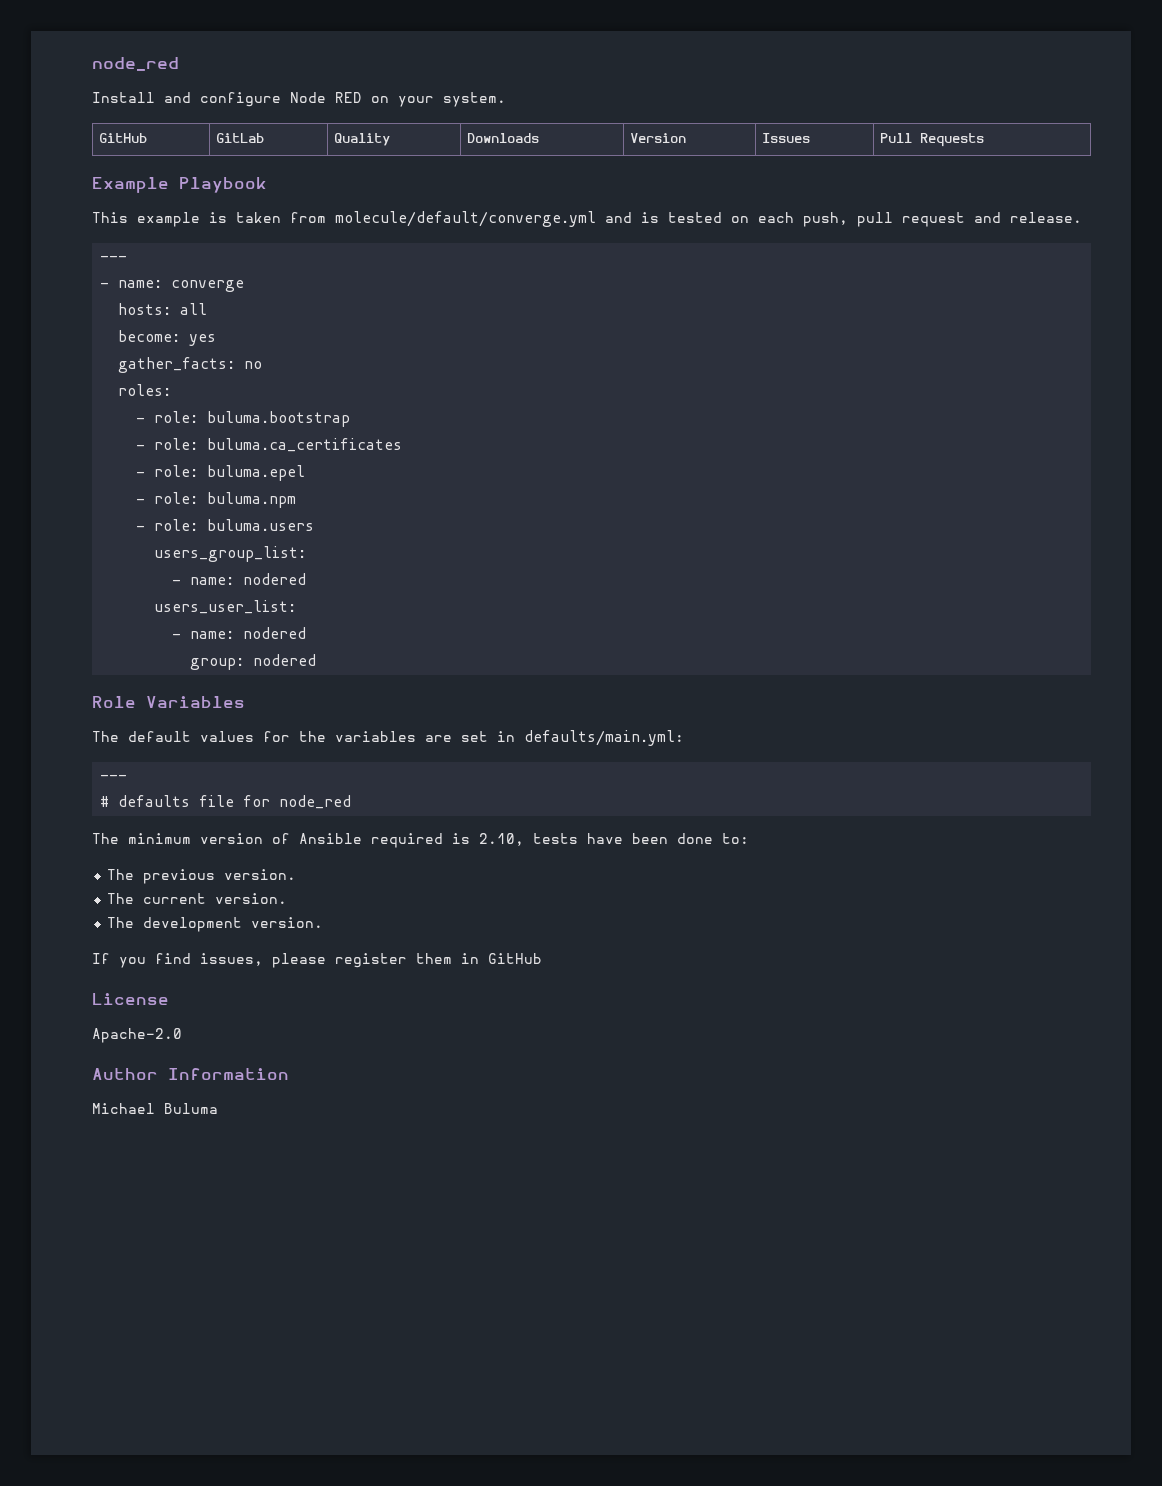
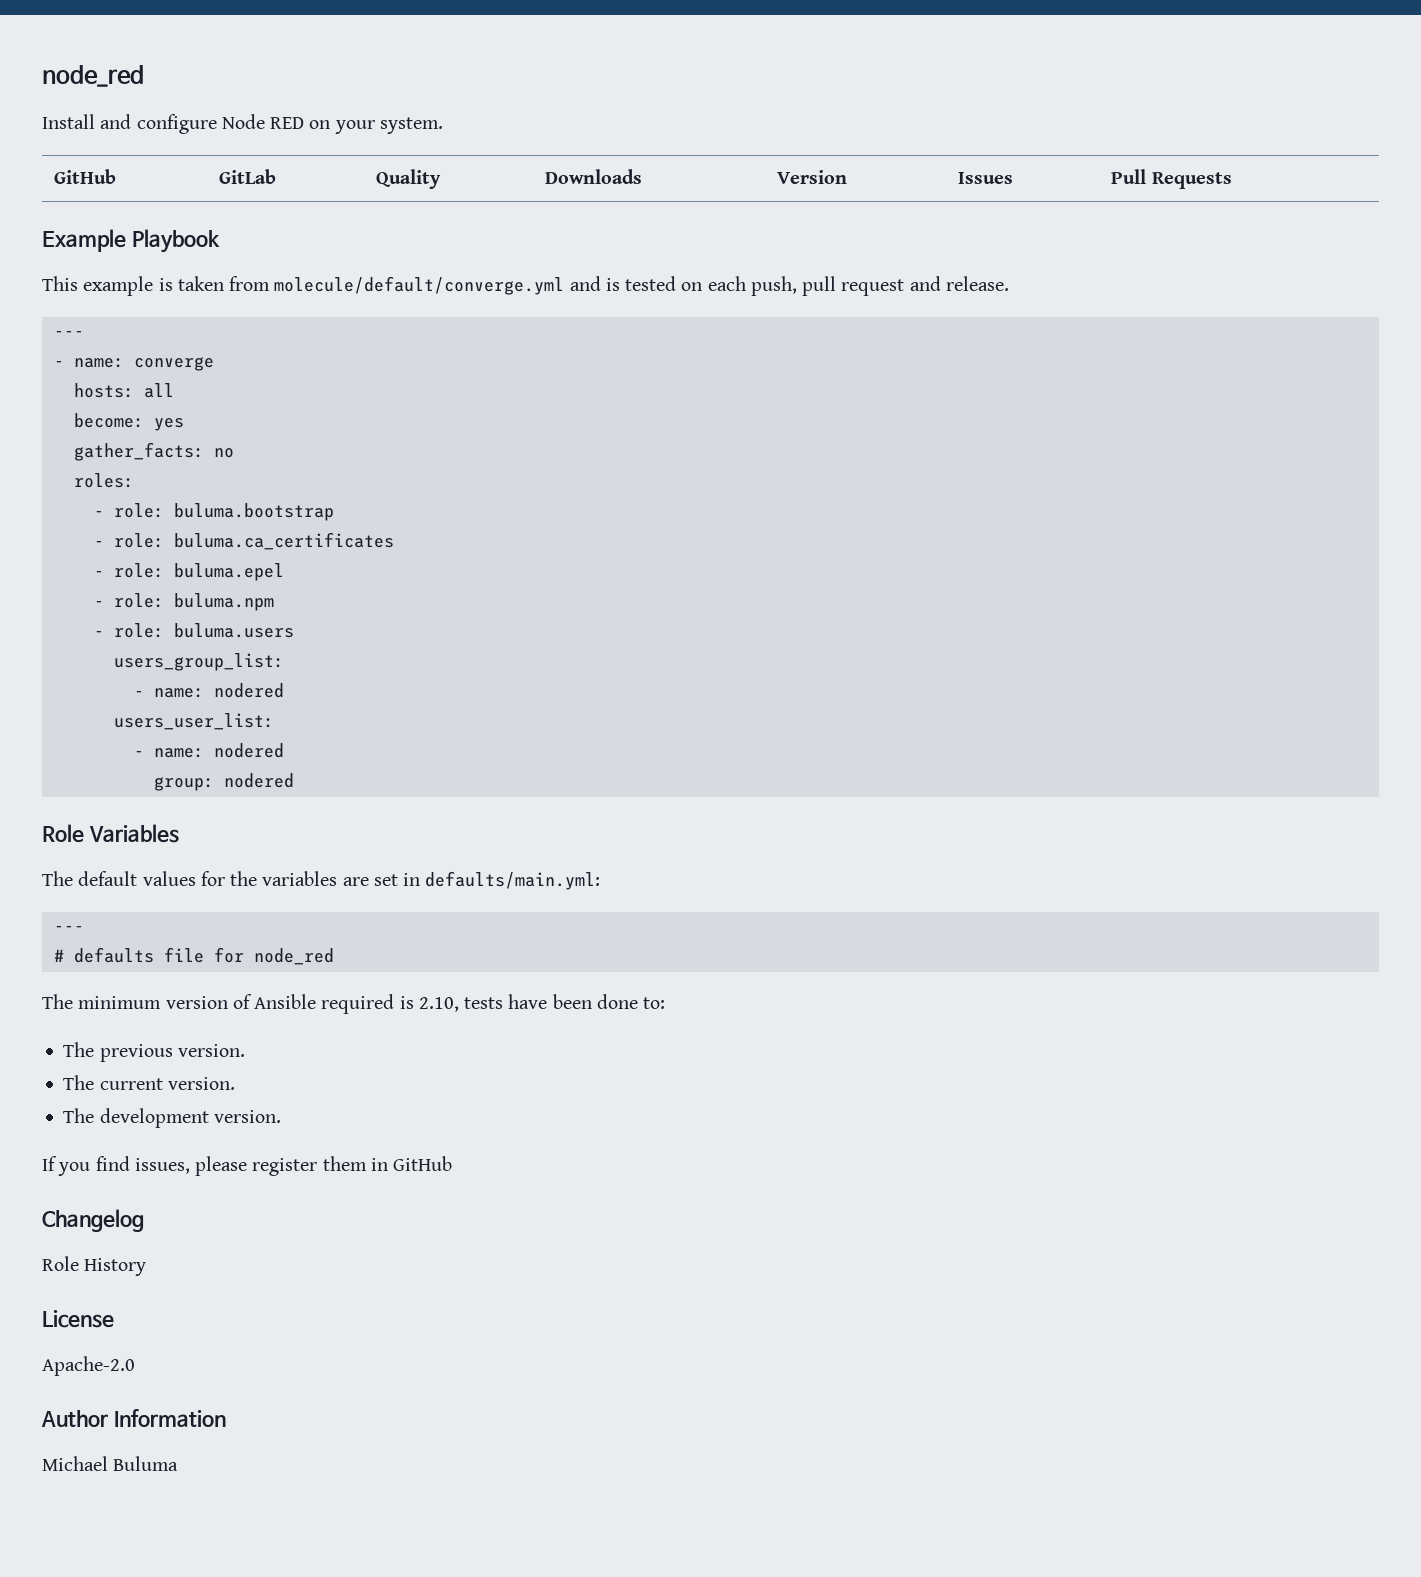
+ Changelog
+ Role History

